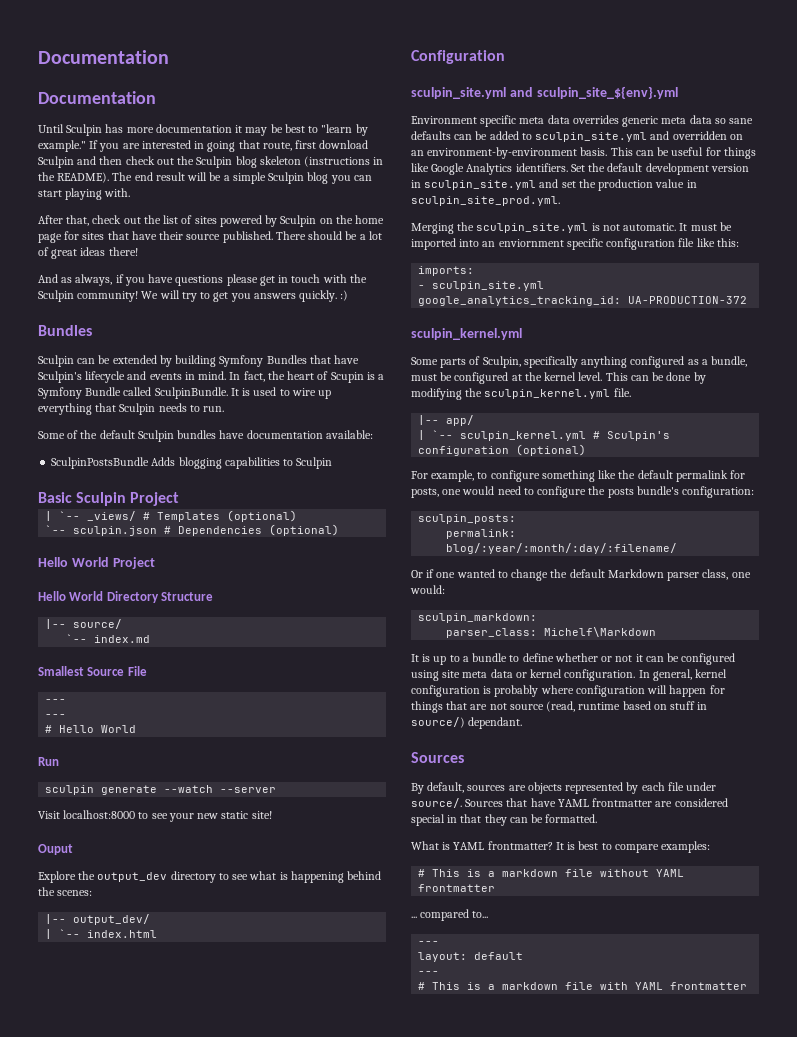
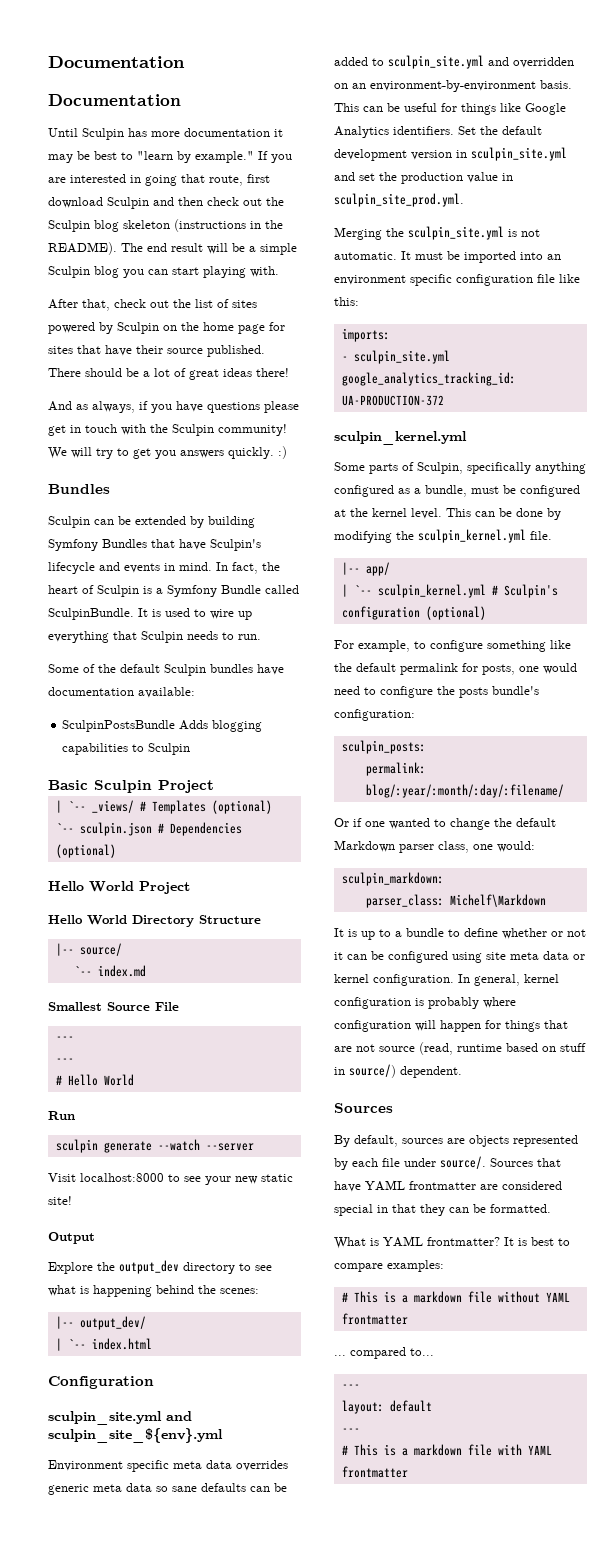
- In fact, the heart of Scupin is a Symfony Bundle called SculpinBundle.
+ In fact, the heart of Sculpin is a Symfony Bundle called SculpinBundle.
- Ouput
+ Output
- It must be imported into an enviornment specific configuration file like this:
+ It must be imported into an environment specific configuration file like this:
- In general, kernel configuration is probably where configuration will happen for things that are not source (read, runtime based on stuff in source/) dependant.
+ In general, kernel configuration is probably where configuration will happen for things that are not source (read, runtime based on stuff in source/) dependent.

